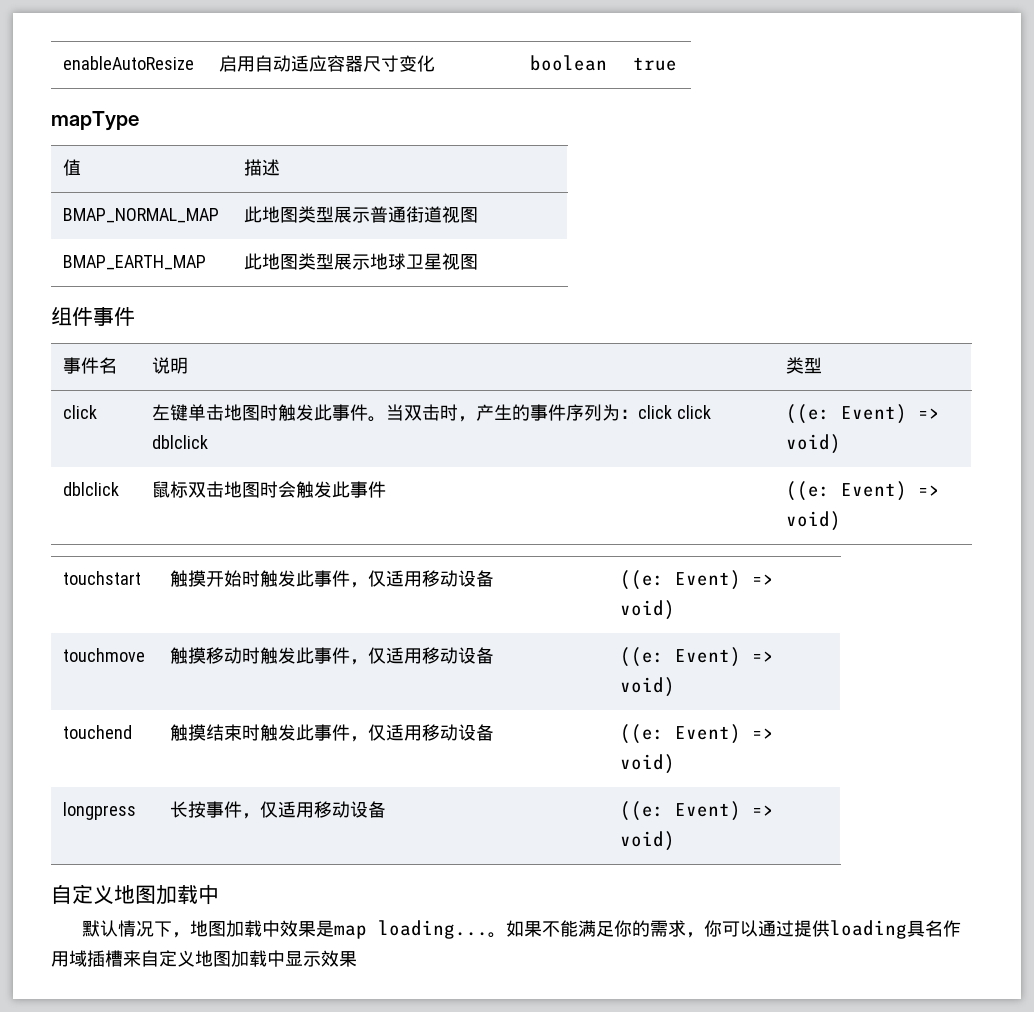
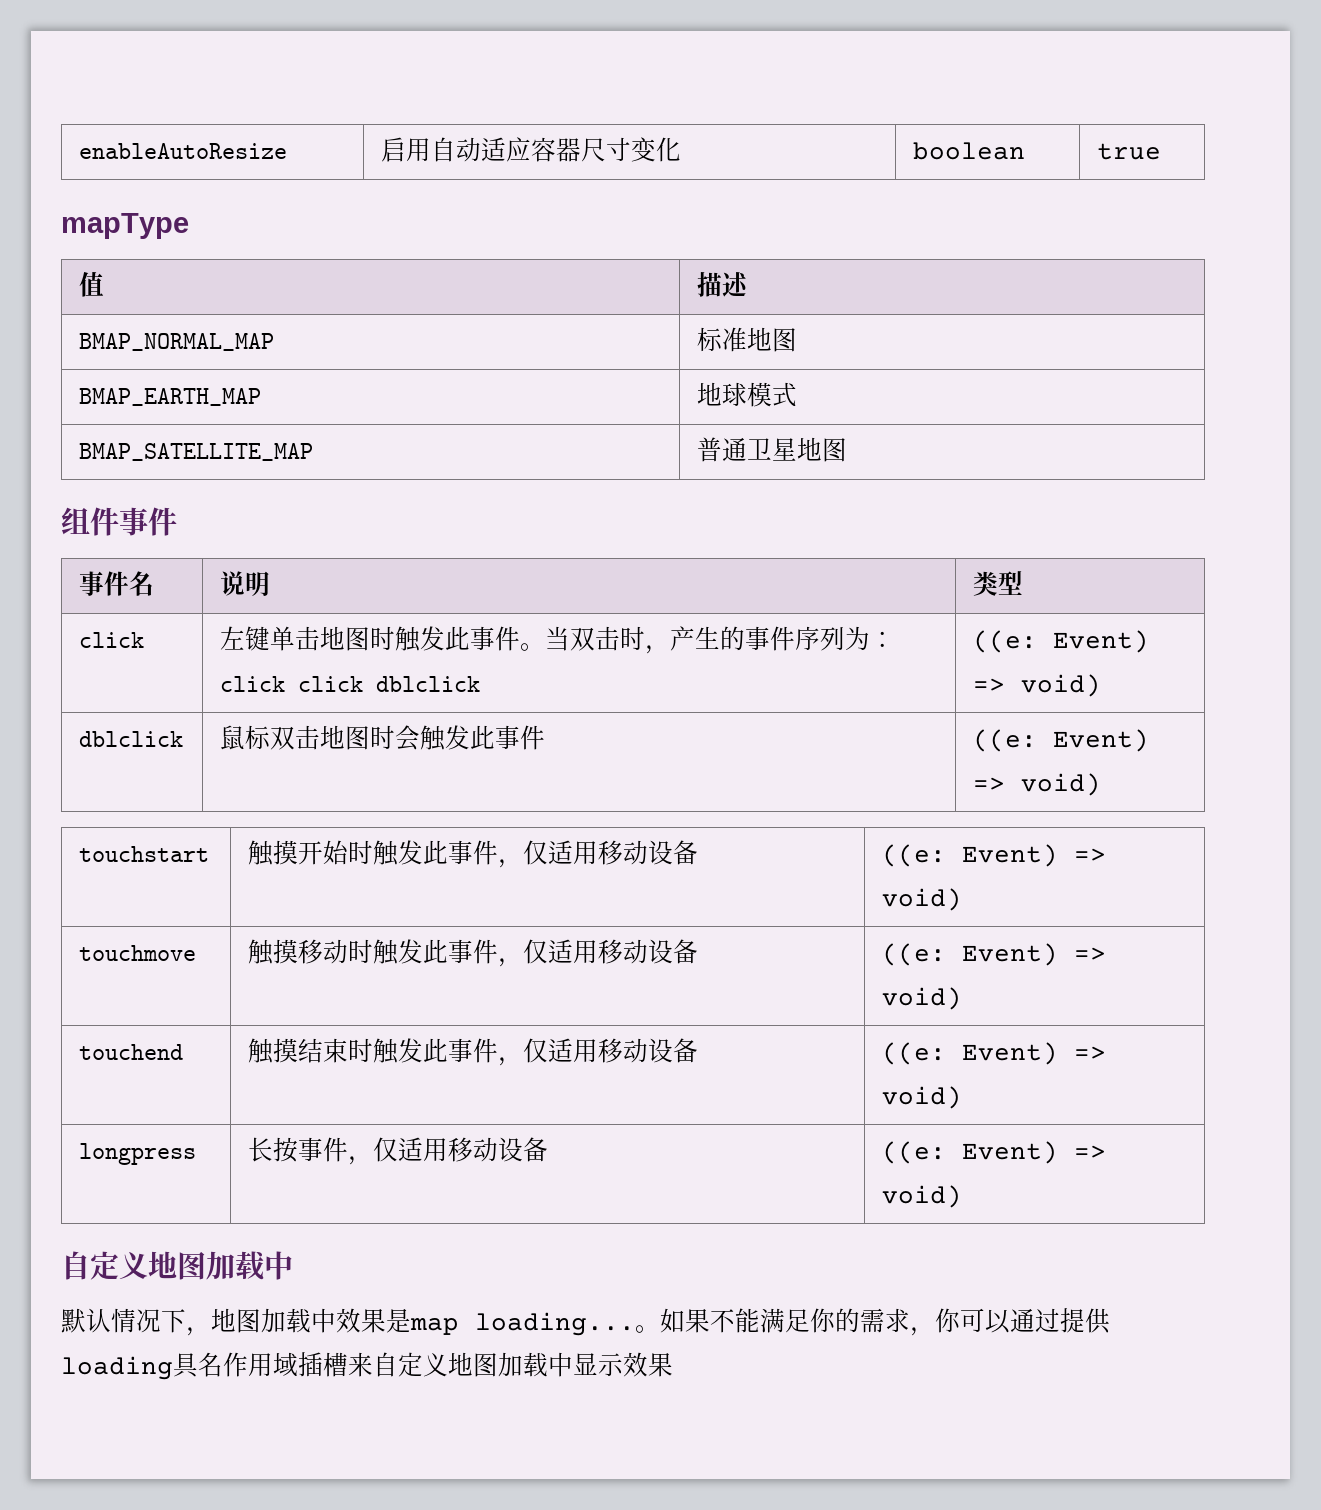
- BMAP_NORMAL_MAP | 此地图类型展示普通街道视图
- BMAP_EARTH_MAP | 此地图类型展示地球卫星视图
+ BMAP_NORMAL_MAP | 标准地图
+ BMAP_EARTH_MAP | 地球模式
+ BMAP_SATELLITE_MAP | 普通卫星地图

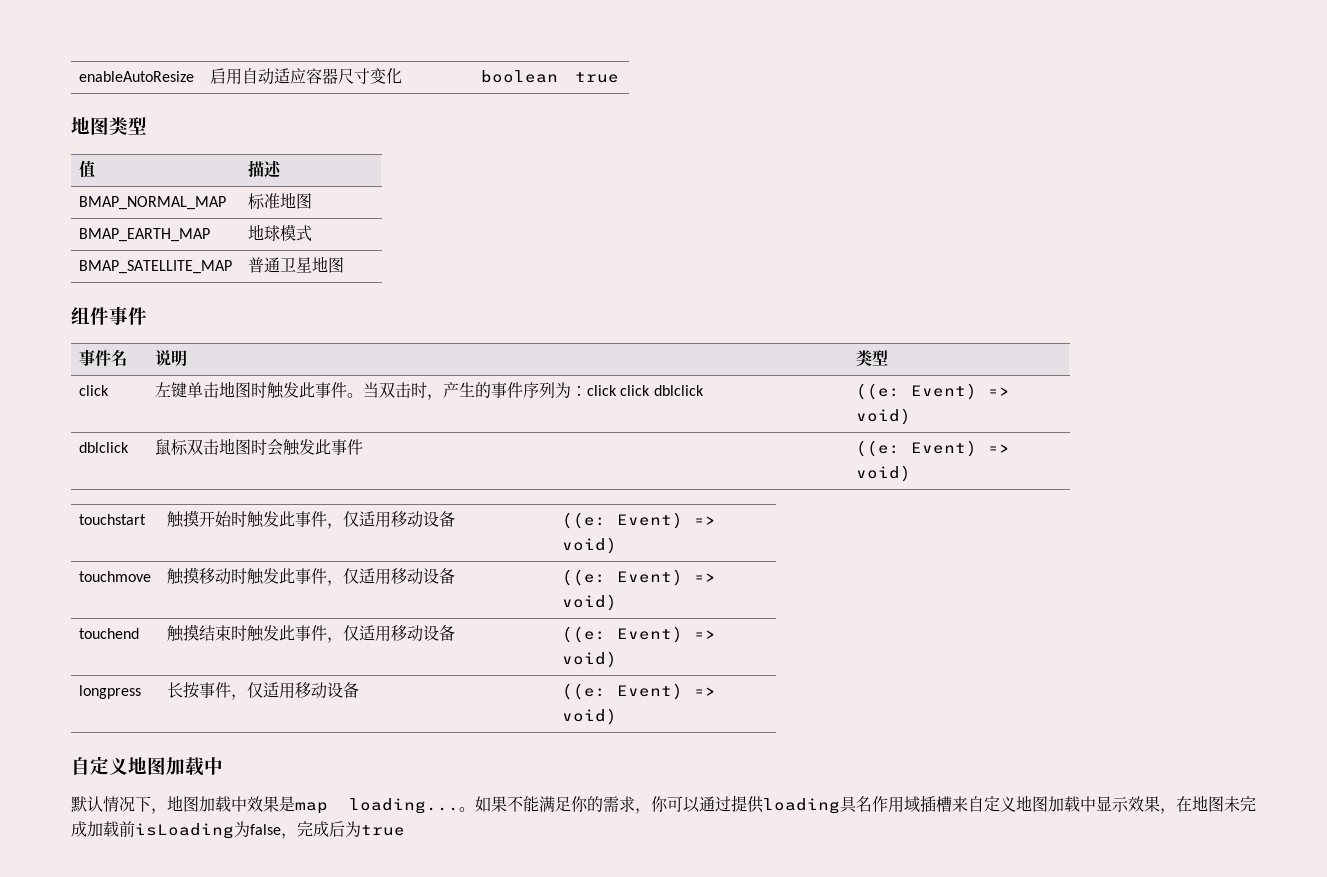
- mapType
+ 地图类型
- 如果不能满足你的需求，你可以通过提供loading具名作用域插槽来自定义地图加载中显示效果
+ 如果不能满足你的需求，你可以通过提供loading具名作用域插槽来自定义地图加载中显示效果，在地图未完成加载前isLoading为false，完成后为true

